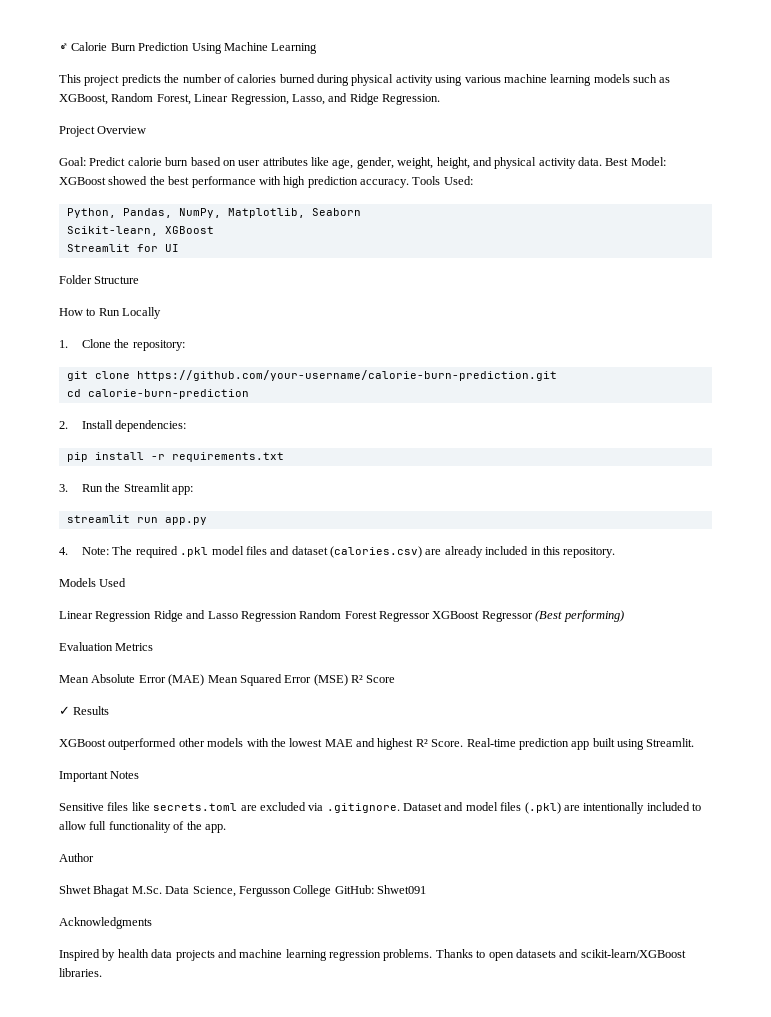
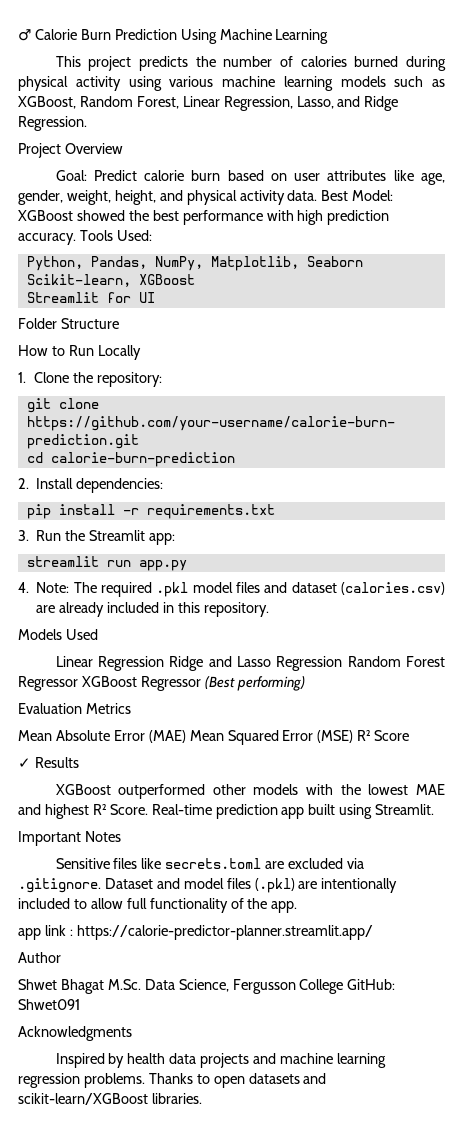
+ app link : https://calorie-predictor-planner.streamlit.app/

